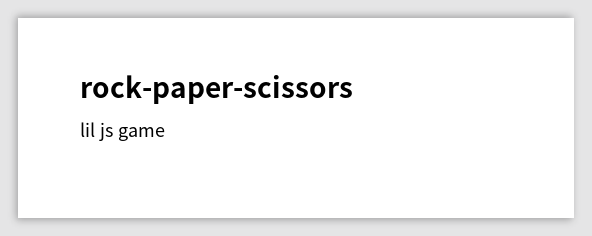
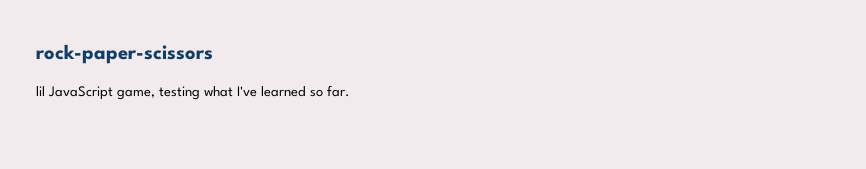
- lil js game
+ lil JavaScript game, testing what I've learned so far.

